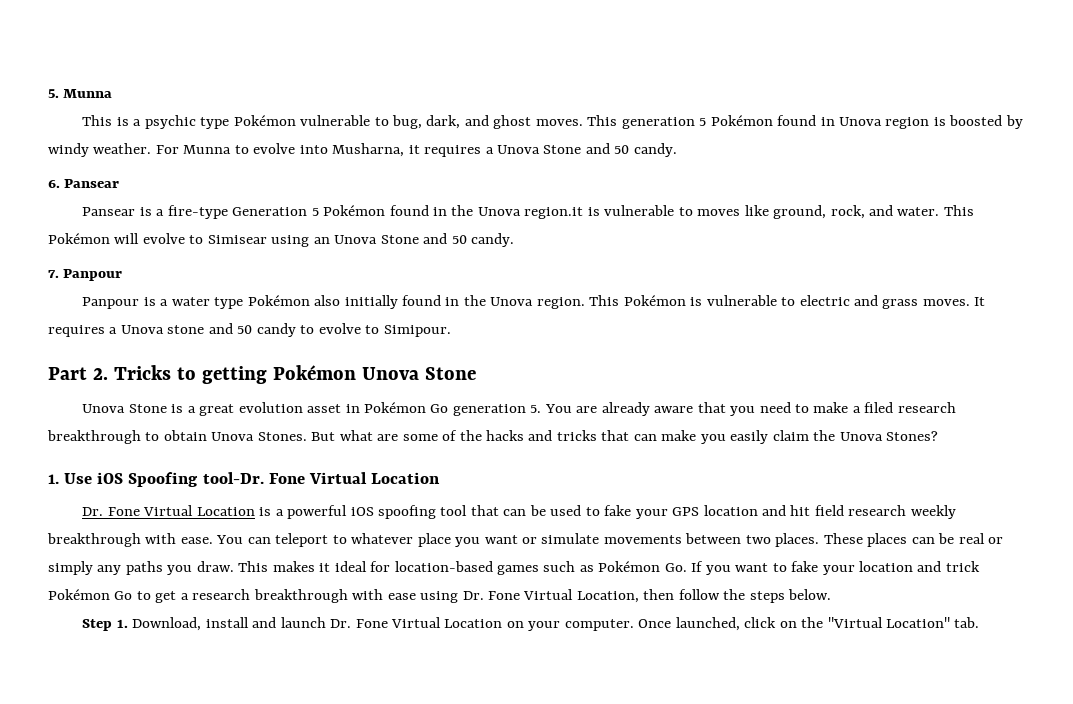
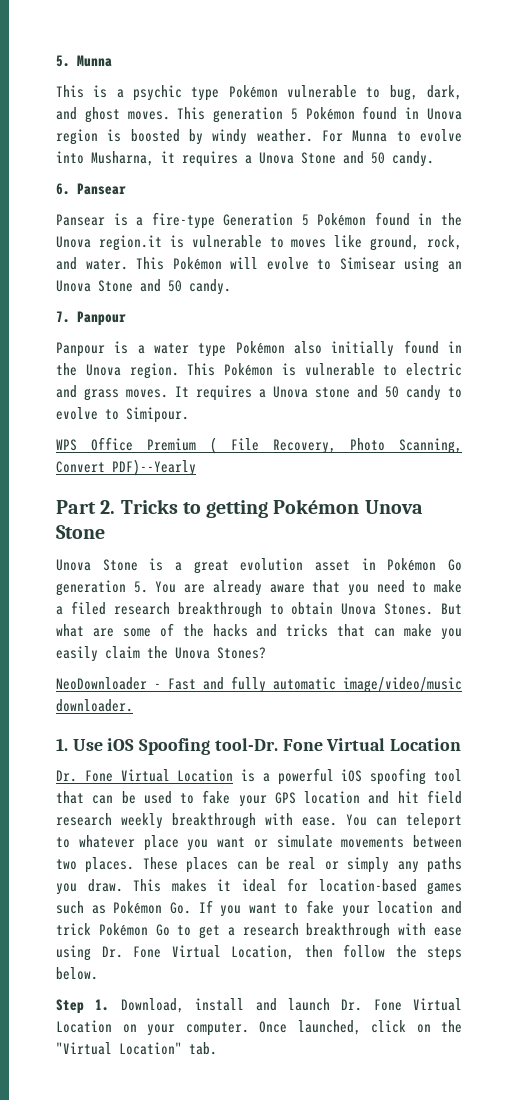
+ WPS Office Premium ( File Recovery, Photo Scanning, Convert PDF)--Yearly
+ NeoDownloader - Fast and fully automatic image/video/music downloader.

